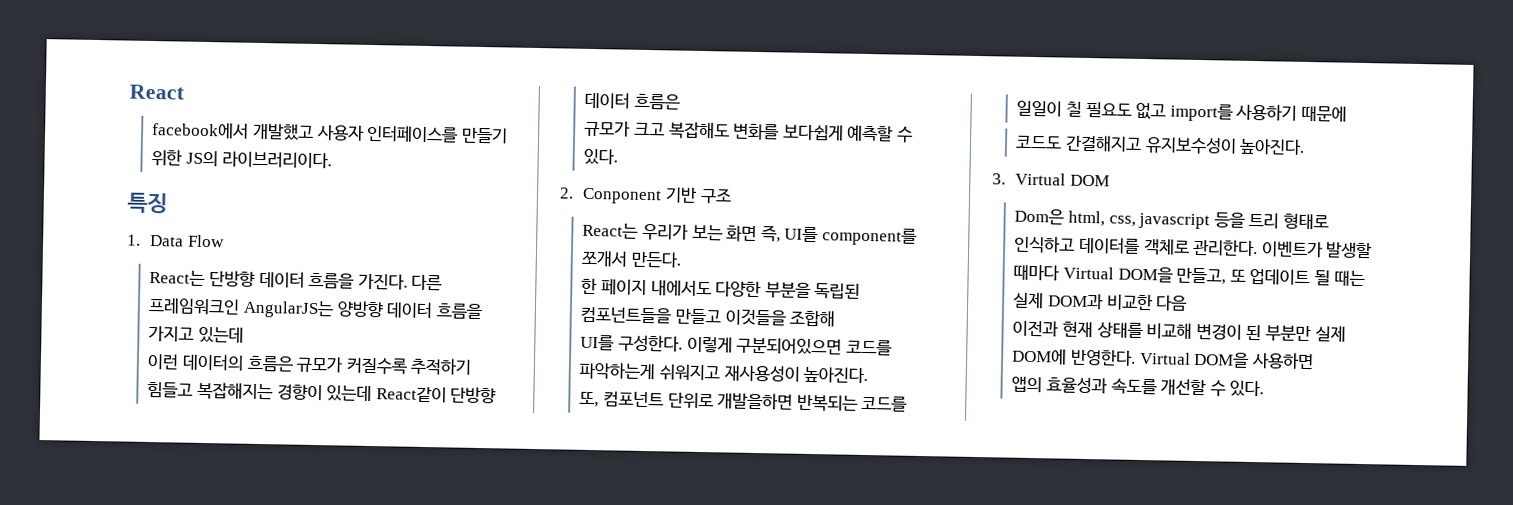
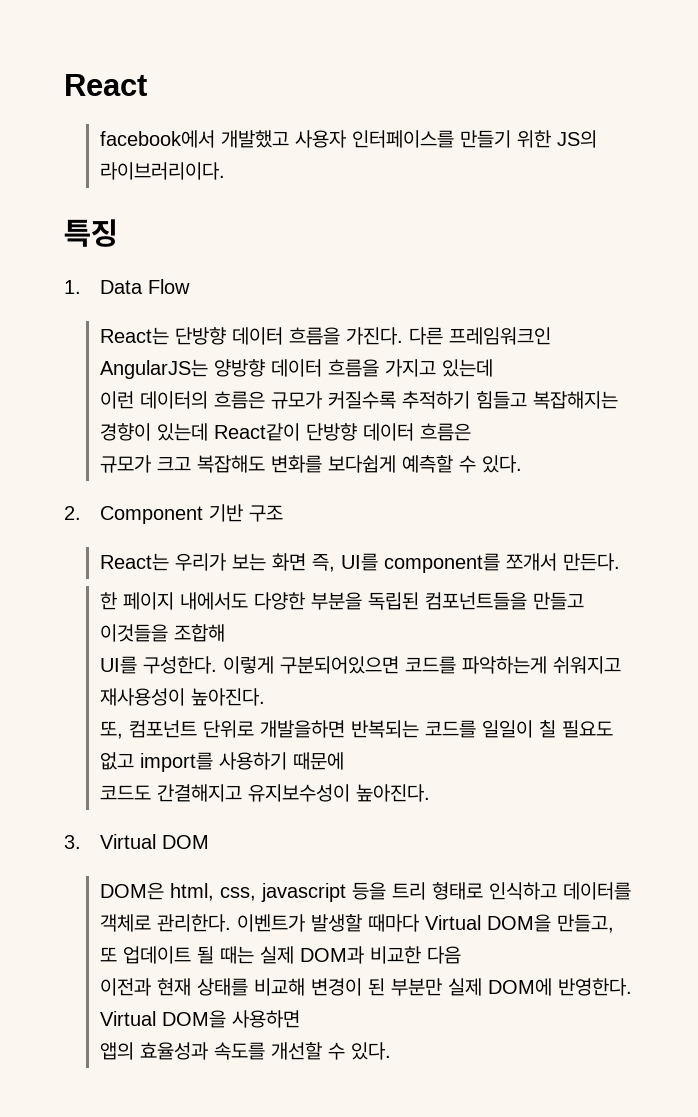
- 2. Conponent 기반 구조
+ 2. Component 기반 구조
- Dom은 html, css, javascript 등을 트리 형태로 인식하고 데이터를 객체로 관리한다.
+ DOM은 html, css, javascript 등을 트리 형태로 인식하고 데이터를 객체로 관리한다.

